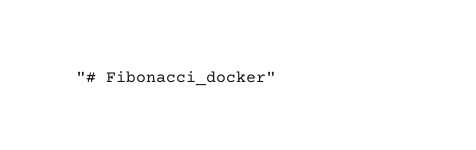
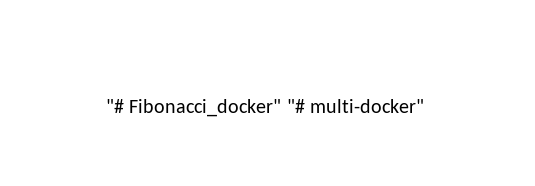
- "# Fibonacci_docker"
+ "# Fibonacci_docker" "# multi-docker"

